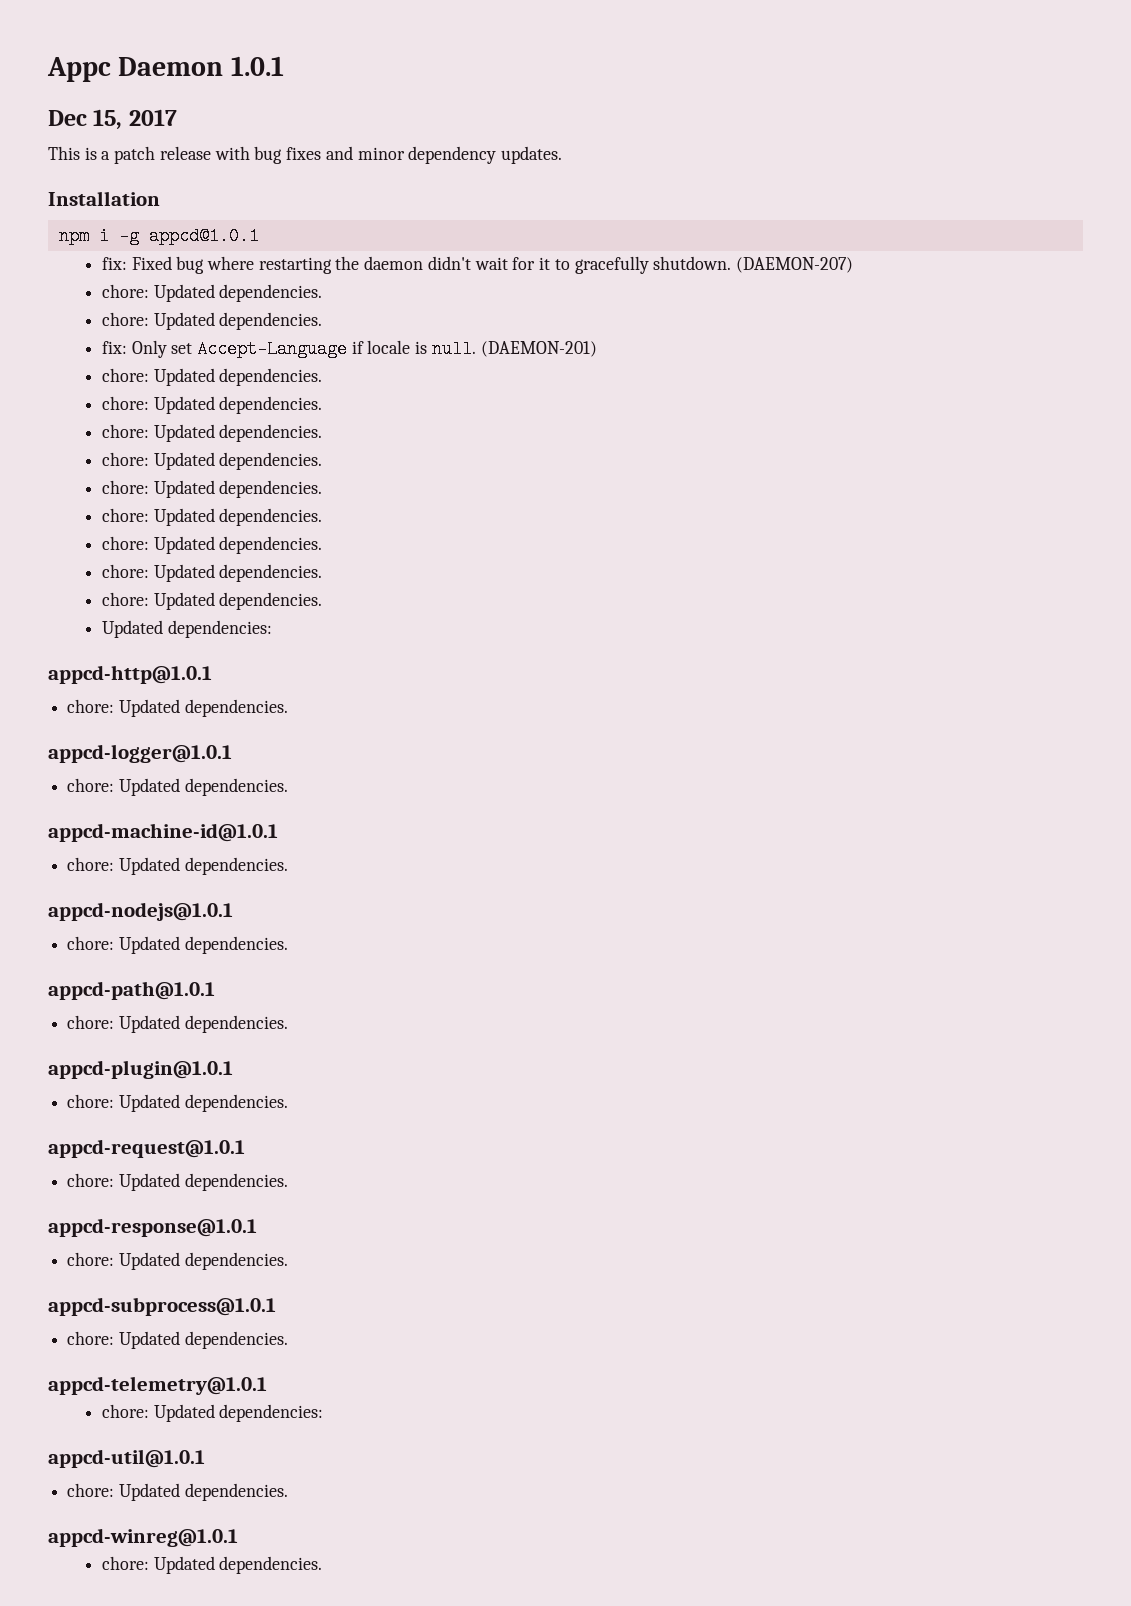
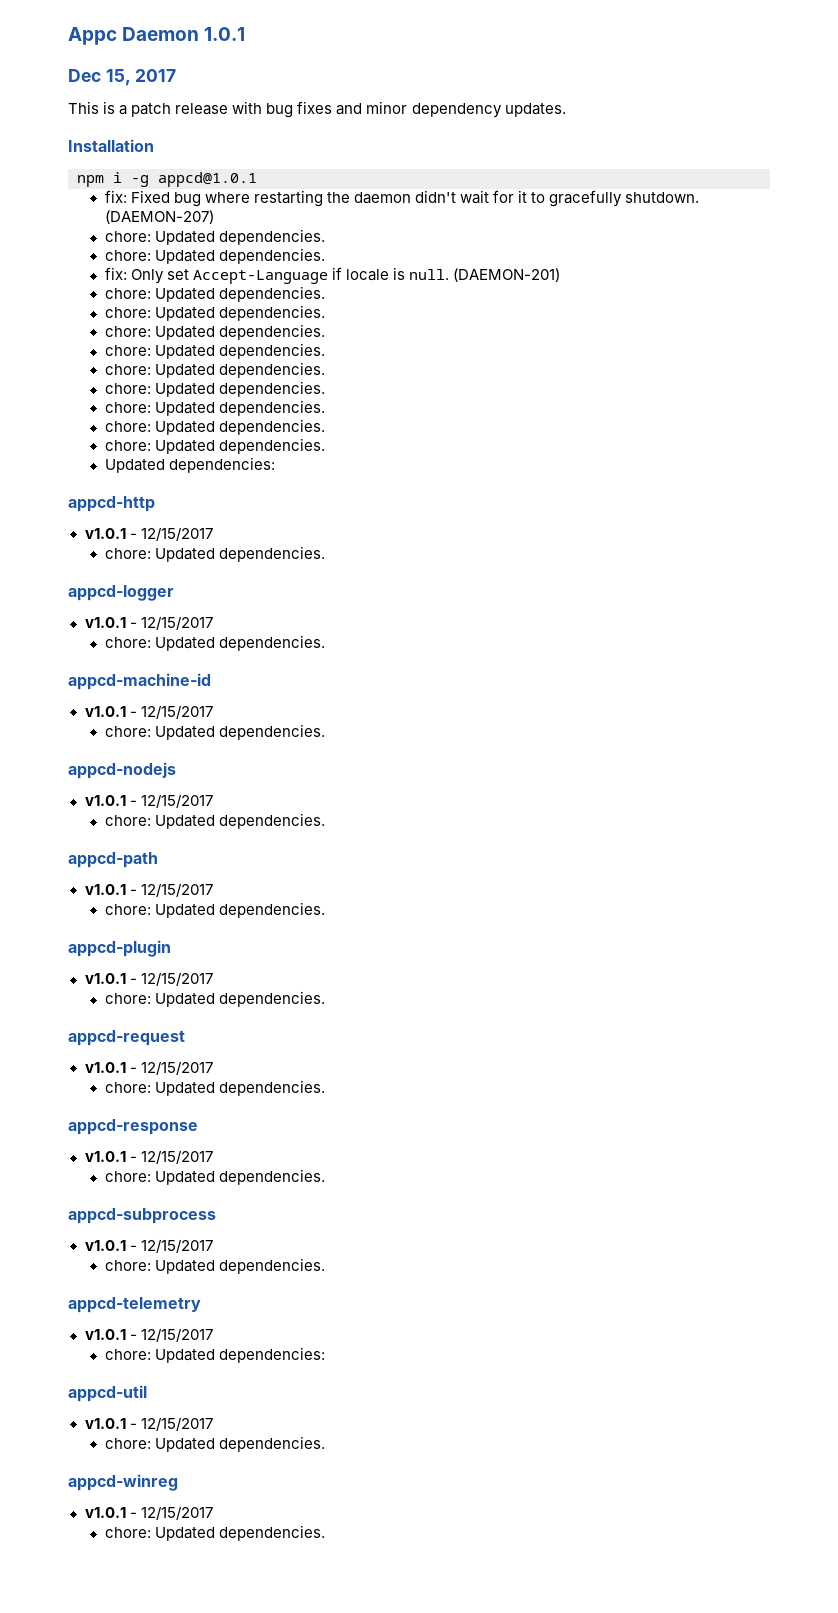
- appcd-http@1.0.1
+ appcd-http
+ v1.0.1 - 12/15/2017
  chore: Updated dependencies.
- appcd-logger@1.0.1
+ appcd-logger
+ v1.0.1 - 12/15/2017
  chore: Updated dependencies.
- appcd-machine-id@1.0.1
+ appcd-machine-id
+ v1.0.1 - 12/15/2017
  chore: Updated dependencies.
- appcd-nodejs@1.0.1
+ appcd-nodejs
+ v1.0.1 - 12/15/2017
  chore: Updated dependencies.
- appcd-path@1.0.1
+ appcd-path
+ v1.0.1 - 12/15/2017
  chore: Updated dependencies.
- appcd-plugin@1.0.1
+ appcd-plugin
+ v1.0.1 - 12/15/2017
  chore: Updated dependencies.
- appcd-request@1.0.1
+ appcd-request
+ v1.0.1 - 12/15/2017
  chore: Updated dependencies.
- appcd-response@1.0.1
+ appcd-response
+ v1.0.1 - 12/15/2017
  chore: Updated dependencies.
- appcd-subprocess@1.0.1
+ appcd-subprocess
+ v1.0.1 - 12/15/2017
  chore: Updated dependencies.
- appcd-telemetry@1.0.1
+ appcd-telemetry
+ v1.0.1 - 12/15/2017
- appcd-util@1.0.1
+ appcd-util
+ v1.0.1 - 12/15/2017
  chore: Updated dependencies.
- appcd-winreg@1.0.1
+ appcd-winreg
+ v1.0.1 - 12/15/2017

